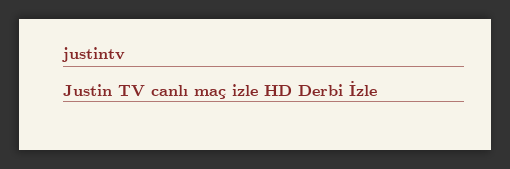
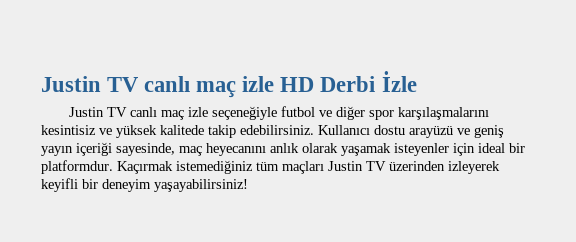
- justintv
+ Justin TV canlı maç izle seçeneğiyle futbol ve diğer spor karşılaşmalarını kesintisiz ve yüksek kalitede takip edebilirsiniz. Kullanıcı dostu arayüzü ve geniş yayın içeriği sayesinde, maç heyecanını anlık olarak yaşamak isteyenler için ideal bir platformdur. Kaçırmak istemediğiniz tüm maçları Justin TV üzerinden izleyerek keyifli bir deneyim yaşayabilirsiniz!

